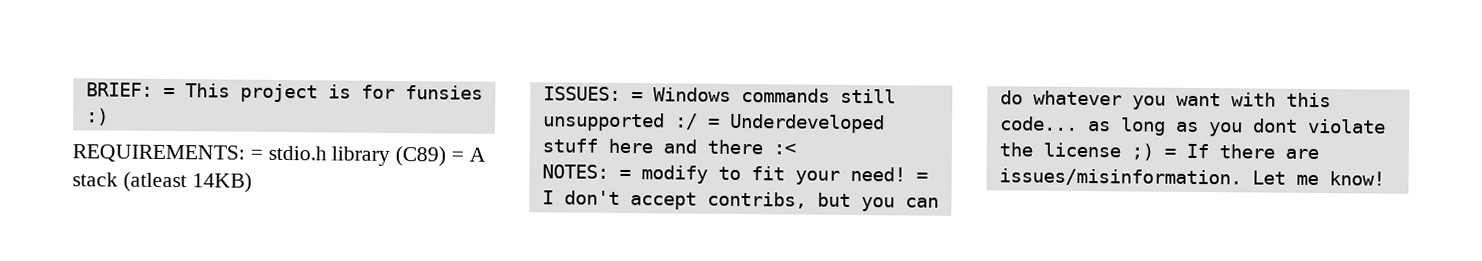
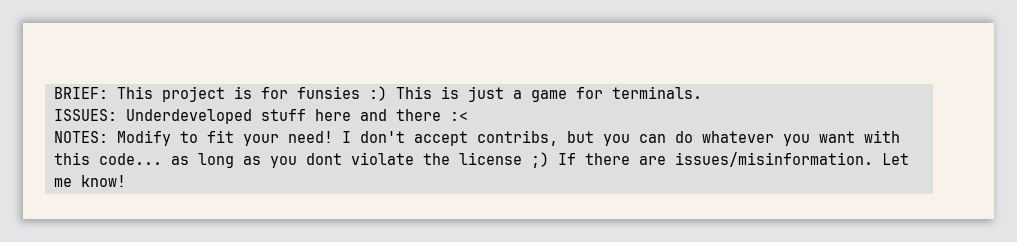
- BRIEF: = This project is for funsies :)
- REQUIREMENTS: = stdio.h library (C89) = A stack (atleast 14KB)
- ISSUES: = Windows commands still unsupported :/ = Underdeveloped stuff here and there :<
+ BRIEF: This project is for funsies :) This is just a game for terminals.
+ ISSUES: Underdeveloped stuff here and there :<
- NOTES: = modify to fit your need!
+ NOTES: Modify to fit your need!
- = I don't accept contribs, but you can do whatever you want with this code... as long as you dont violate the license ;) = If there are issues/misinformation.
+ I don't accept contribs, but you can do whatever you want with this code... as long as you dont violate the license ;) If there are issues/misinformation.

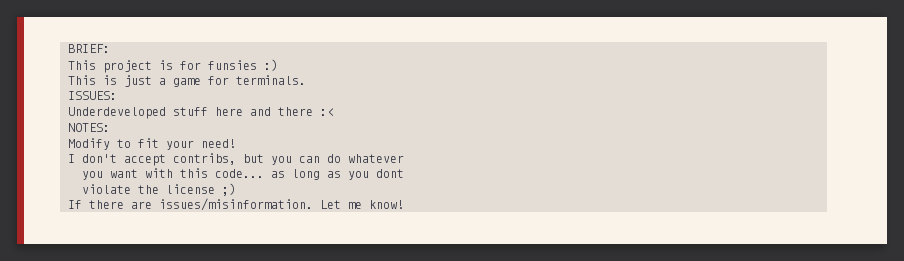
- BRIEF: This project is for funsies :) This is just a game for terminals.
+ BRIEF:
+ This project is for funsies :)
+ This is just a game for terminals.
- ISSUES: Underdeveloped stuff here and there :<
+ ISSUES:
+ Underdeveloped stuff here and there :<
- NOTES: Modify to fit your need! I don't accept contribs, but you can do whatever you want with this code... as long as you dont violate the license ;) If there are issues/misinformation.
+ NOTES:
+ Modify to fit your need!
+ I don't accept contribs, but you can do whatever
+ you want with this code... as long as you dont
+ violate the license ;)
+ If there are issues/misinformation.

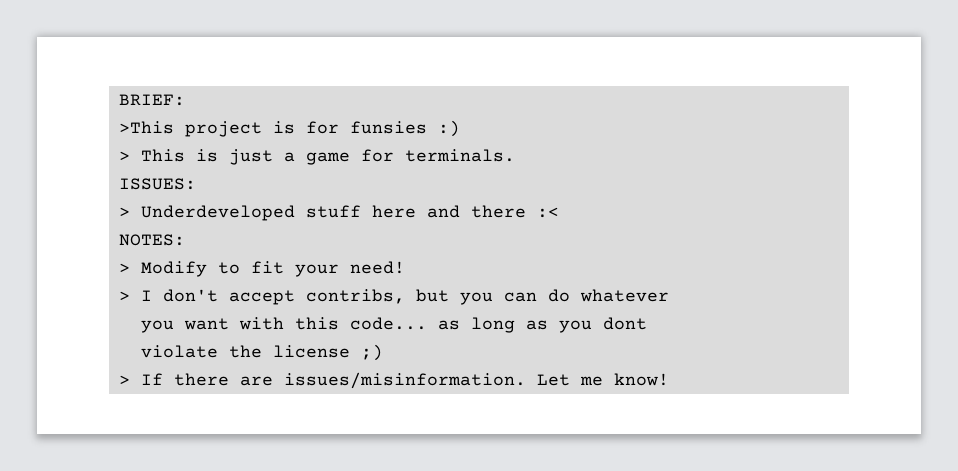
- This project is for funsies :)
+ >This project is for funsies :)
- This is just a game for terminals.
+ > This is just a game for terminals.
- Underdeveloped stuff here and there :<
+ > Underdeveloped stuff here and there :<
- Modify to fit your need!
+ > Modify to fit your need!
- I don't accept contribs, but you can do whatever
+ > I don't accept contribs, but you can do whatever
- If there are issues/misinformation.
+ > If there are issues/misinformation.

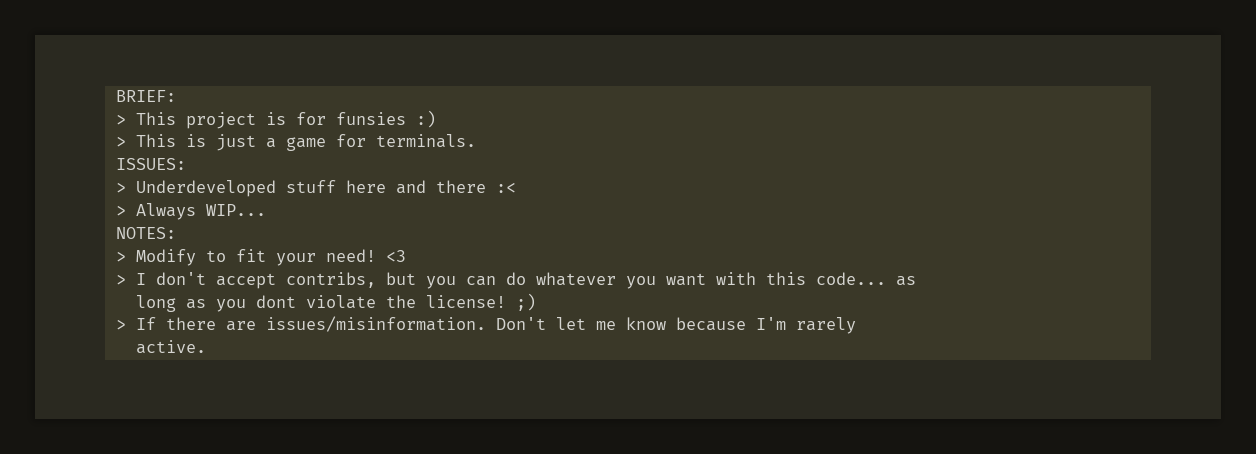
- >This project is for funsies :)
+ > This project is for funsies :)
+ > Always WIP...
+ <3
- > I don't accept contribs, but you can do whatever
- you want with this code... as long as you dont
- violate the license ;)
+ > I don't accept contribs, but you can do whatever you want with this code... as
+ long as you dont violate the license! ;)
- Let me know!
+ Don't let me know because I'm rarely
+ active.

